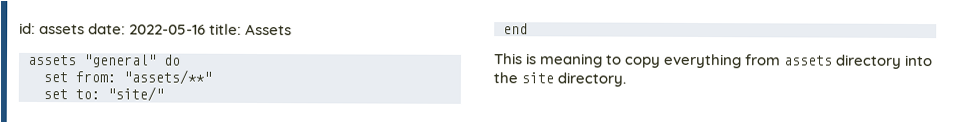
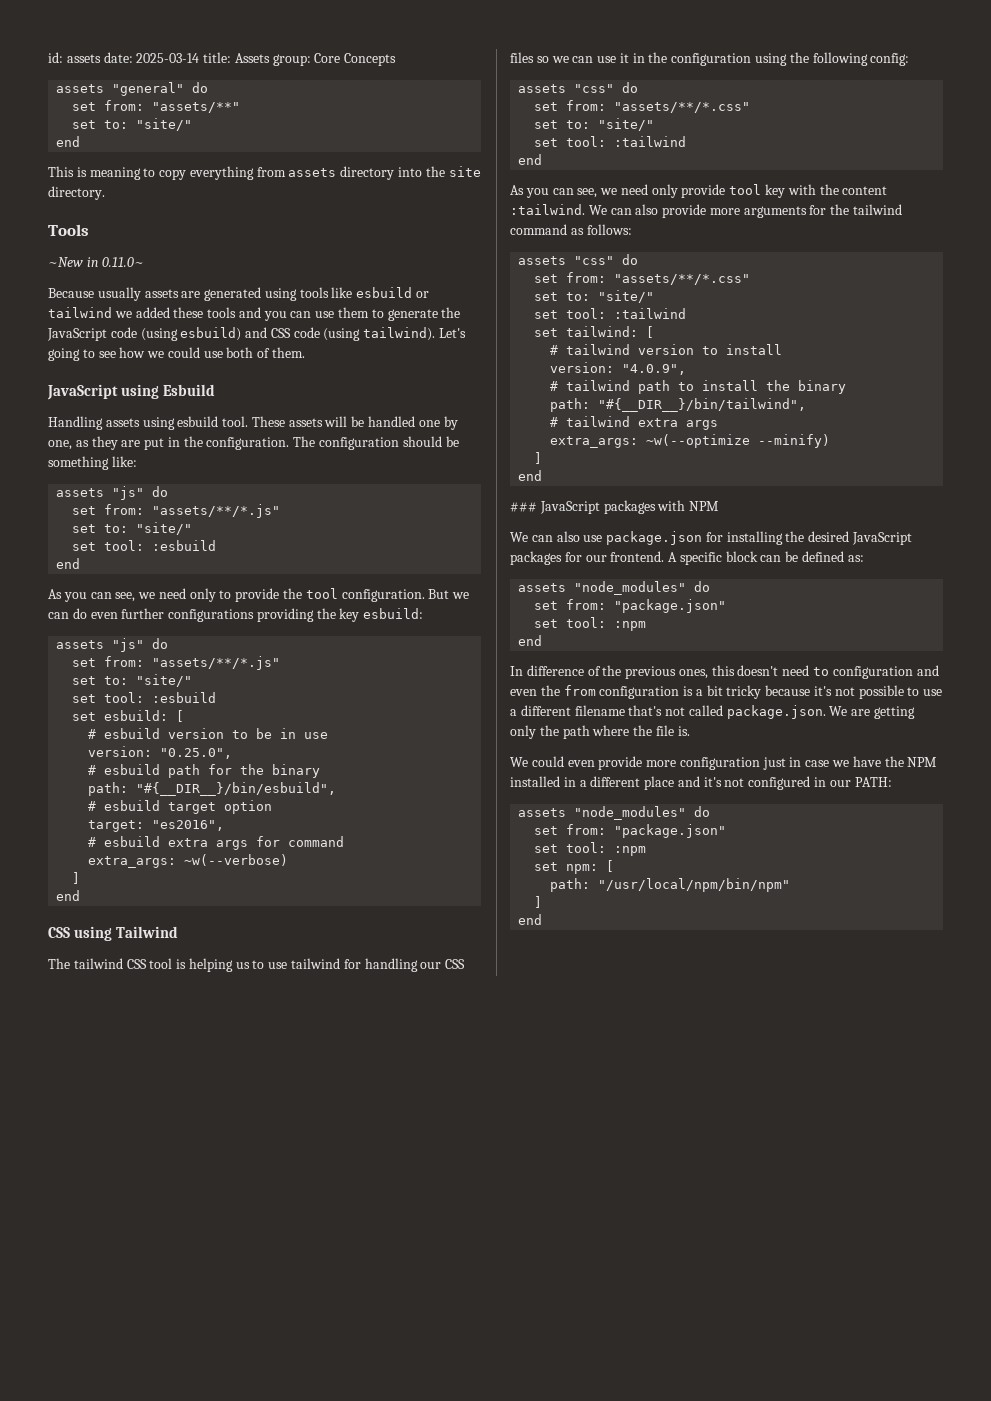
- id: assets date: 2022-05-16 title: Assets
+ id: assets date: 2025-03-14 title: Assets group: Core Concepts
+ Tools
+ ~New in 0.11.0~
+ Because usually assets are generated using tools like esbuild or tailwind we added these tools and you can use them to generate the JavaScript code (using esbuild) and CSS code (using tailwind). Let's going to see how we could use both of them.
+ JavaScript using Esbuild
+ Handling assets using esbuild tool. These assets will be handled one by one, as they are put in the configuration. The configuration should be something like:
+ assets "js" do
+ set from: "assets/**/*.js"
+ set to: "site/"
+ set tool: :esbuild
+ end
+ As you can see, we need only to provide the tool configuration. But we can do even further configurations providing the key esbuild:
+ assets "js" do
+ set from: "assets/**/*.js"
+ set to: "site/"
+ set tool: :esbuild
+ set esbuild: [
+ # esbuild version to be in use
+ version: "0.25.0",
+ # esbuild path for the binary
+ path: "#{__DIR__}/bin/esbuild",
+ # esbuild target option
+ target: "es2016",
+ # esbuild extra args for command
+ extra_args: ~w(--verbose)
+ ]
+ end
+ CSS using Tailwind
+ The tailwind CSS tool is helping us to use tailwind for handling our CSS files so we can use it in the configuration using the following config:
+ assets "css" do
+ set from: "assets/**/*.css"
+ set to: "site/"
+ set tool: :tailwind
+ end
+ As you can see, we need only provide tool key with the content :tailwind. We can also provide more arguments for the tailwind command as follows:
+ assets "css" do
+ set from: "assets/**/*.css"
+ set to: "site/"
+ set tool: :tailwind
+ set tailwind: [
+ # tailwind version to install
+ version: "4.0.9",
+ # tailwind path to install the binary
+ path: "#{__DIR__}/bin/tailwind",
+ # tailwind extra args
+ extra_args: ~w(--optimize --minify)
+ ]
+ end
+ ### JavaScript packages with NPM
+ We can also use package.json for installing the desired JavaScript packages for our frontend. A specific block can be defined as:
+ assets "node_modules" do
+ set from: "package.json"
+ set tool: :npm
+ end
+ In difference of the previous ones, this doesn't need to configuration and even the from configuration is a bit tricky because it's not possible to use a different filename that's not called package.json. We are getting only the path where the file is.
+ We could even provide more configuration just in case we have the NPM installed in a different place and it's not configured in our PATH:
+ assets "node_modules" do
+ set from: "package.json"
+ set tool: :npm
+ set npm: [
+ path: "/usr/local/npm/bin/npm"
+ ]
+ end

